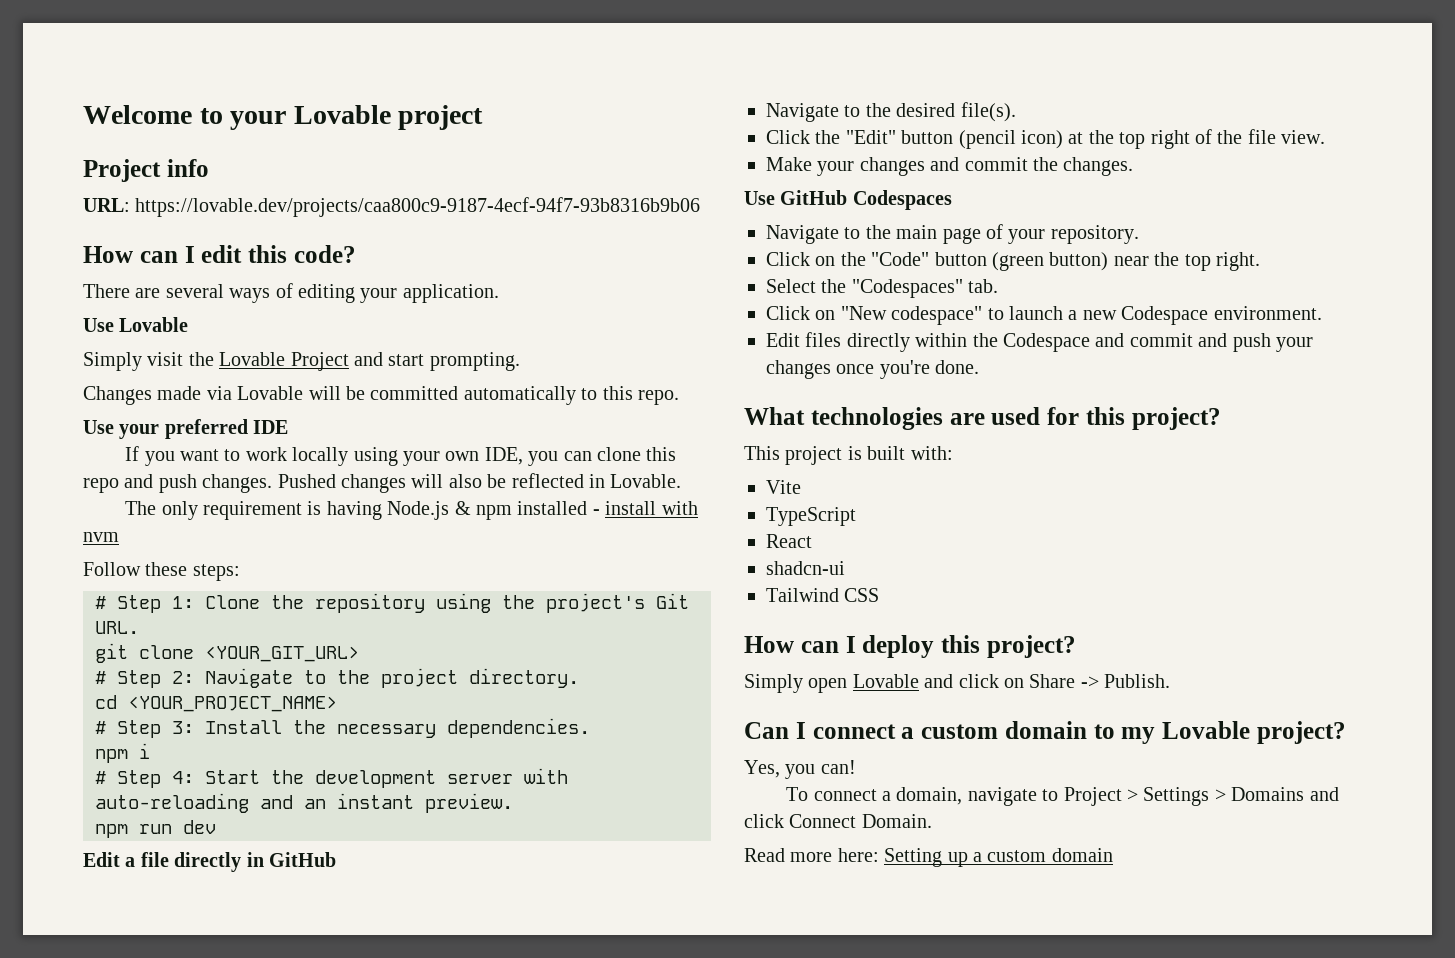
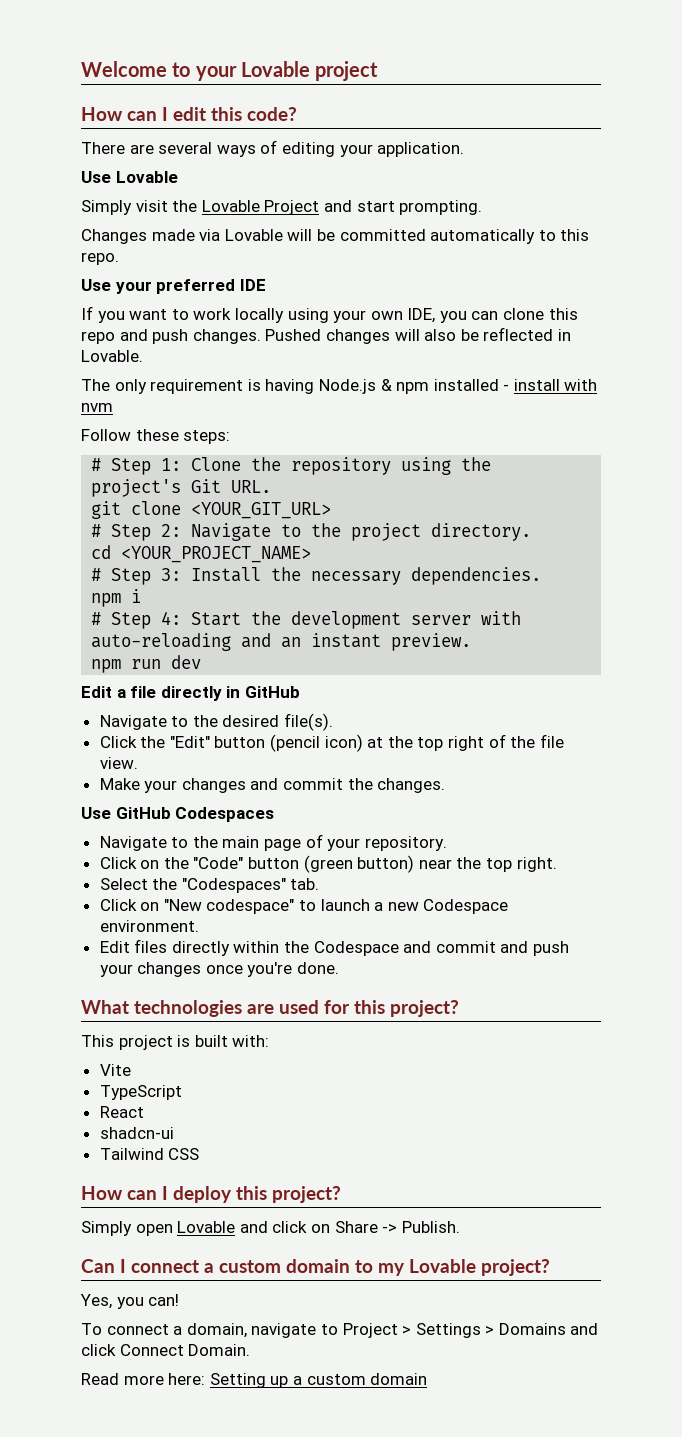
- Project info
- URL: https://lovable.dev/projects/caa800c9-9187-4ecf-94f7-93b8316b9b06

